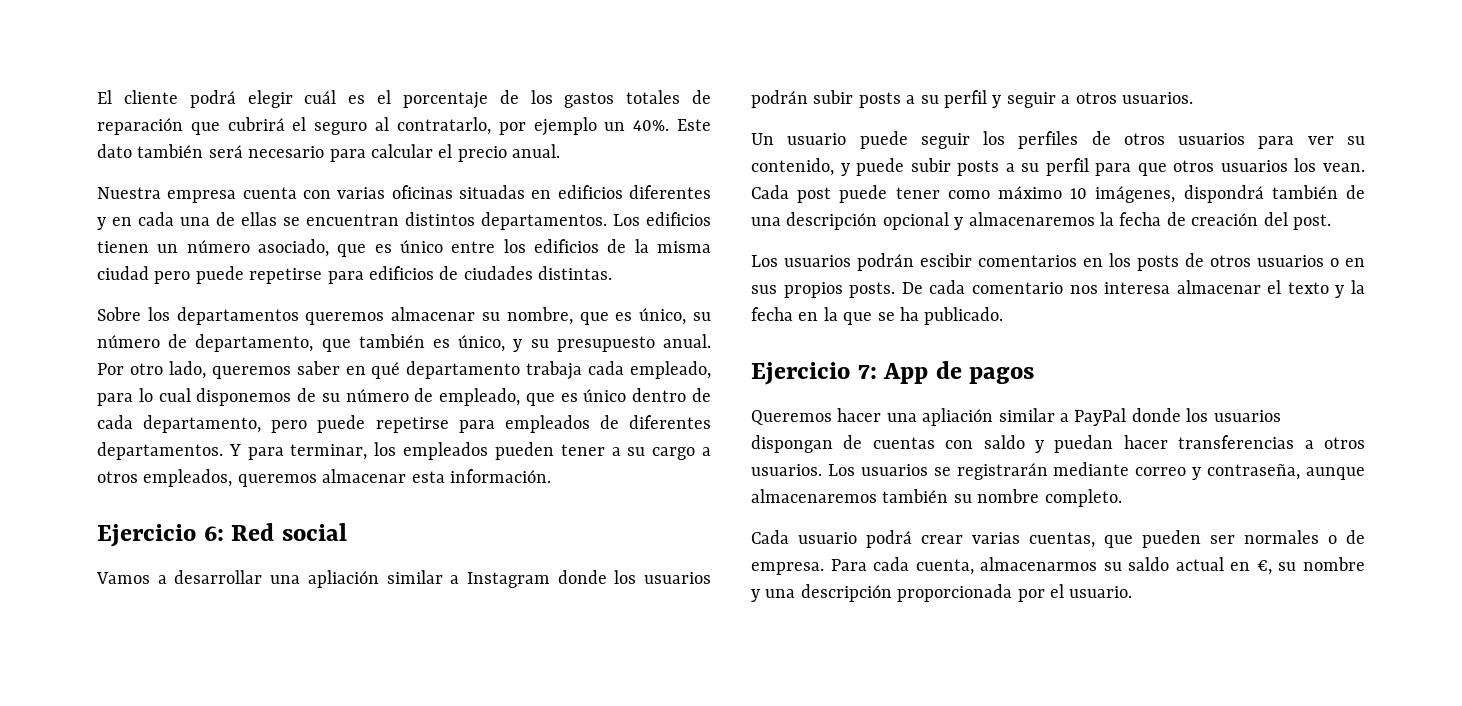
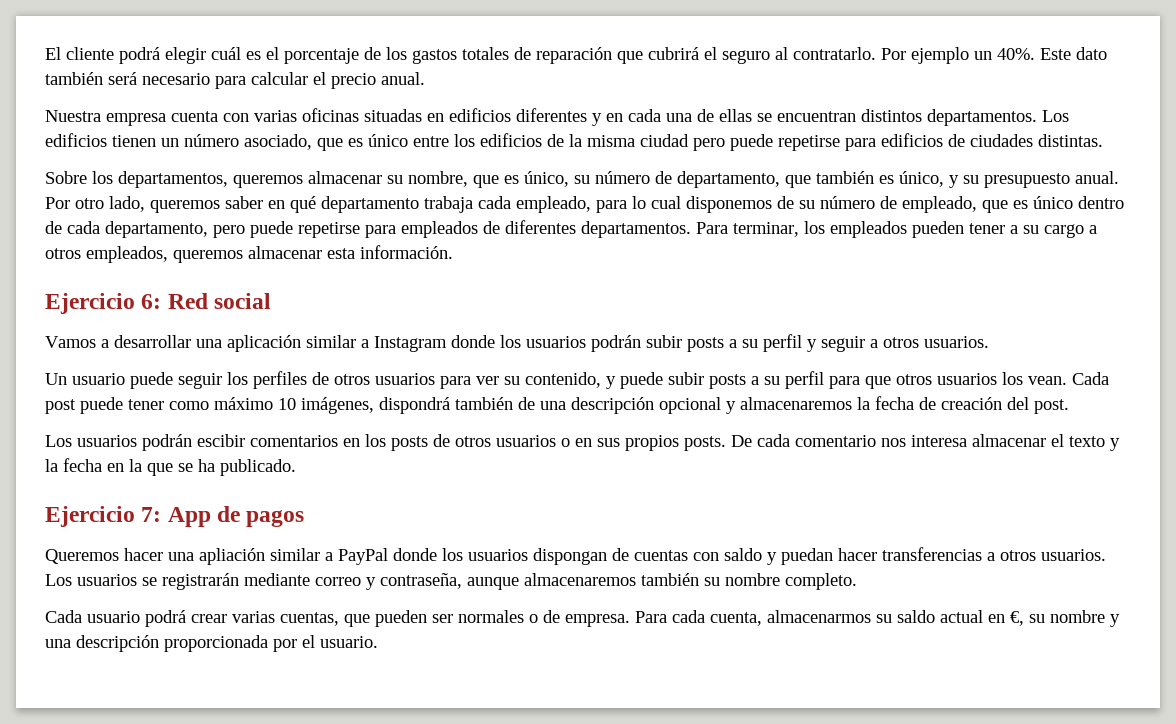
- El cliente podrá elegir cuál es el porcentaje de los gastos totales de reparación que cubrirá el seguro al contratarlo, por ejemplo un 40%.
+ El cliente podrá elegir cuál es el porcentaje de los gastos totales de reparación que cubrirá el seguro al contratarlo. Por ejemplo un 40%.
- Sobre los departamentos queremos almacenar su nombre, que es único, su número de departamento, que también es único, y su presupuesto anual.
+ Sobre los departamentos, queremos almacenar su nombre, que es único, su número de departamento, que también es único, y su presupuesto anual.
- Y para terminar, los empleados pueden tener a su cargo a otros empleados, queremos almacenar esta información.
+ Para terminar, los empleados pueden tener a su cargo a otros empleados, queremos almacenar esta información.
- Vamos a desarrollar una apliación similar a Instagram donde los usuarios podrán subir posts a su perfil y seguir a otros usuarios.
+ Vamos a desarrollar una aplicación similar a Instagram donde los usuarios podrán subir posts a su perfil y seguir a otros usuarios.

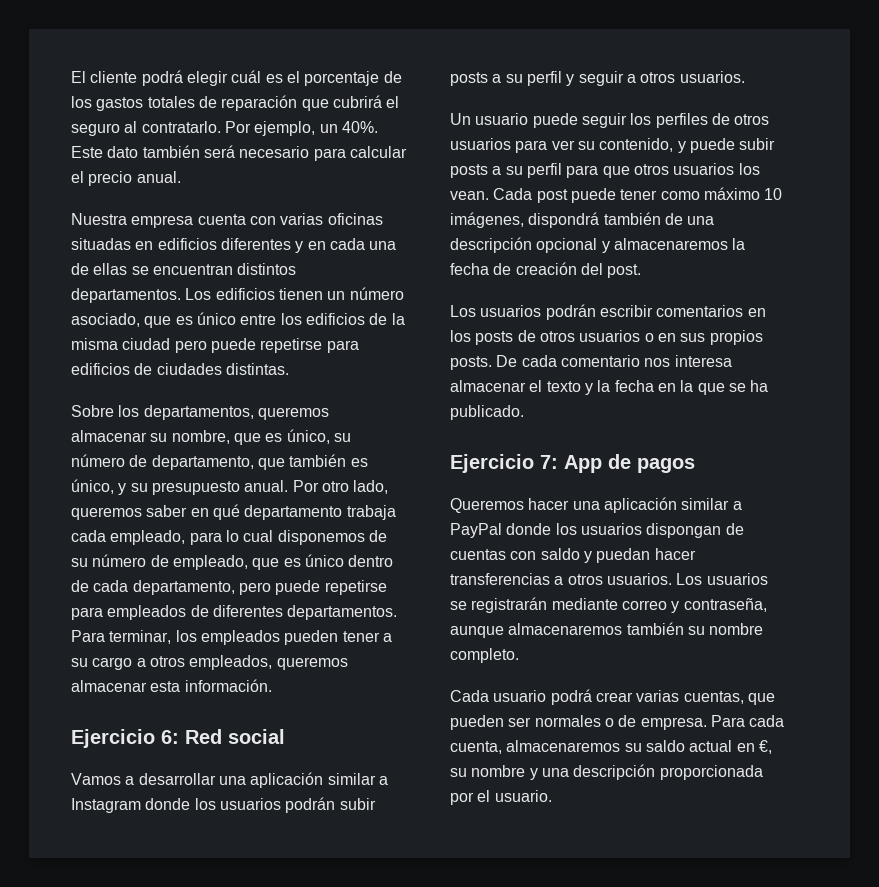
- Por ejemplo un 40%.
+ Por ejemplo, un 40%.
- Los usuarios podrán escibir comentarios en los posts de otros usuarios o en sus propios posts.
+ Los usuarios podrán escribir comentarios en los posts de otros usuarios o en sus propios posts.
- Queremos hacer una apliación similar a PayPal donde los usuarios dispongan de cuentas con saldo y puedan hacer transferencias a otros usuarios.
+ Queremos hacer una aplicación similar a PayPal donde los usuarios dispongan de cuentas con saldo y puedan hacer transferencias a otros usuarios.
- Para cada cuenta, almacenarmos su saldo actual en €, su nombre y una descripción proporcionada por el usuario.
+ Para cada cuenta, almacenaremos su saldo actual en €, su nombre y una descripción proporcionada por el usuario.

